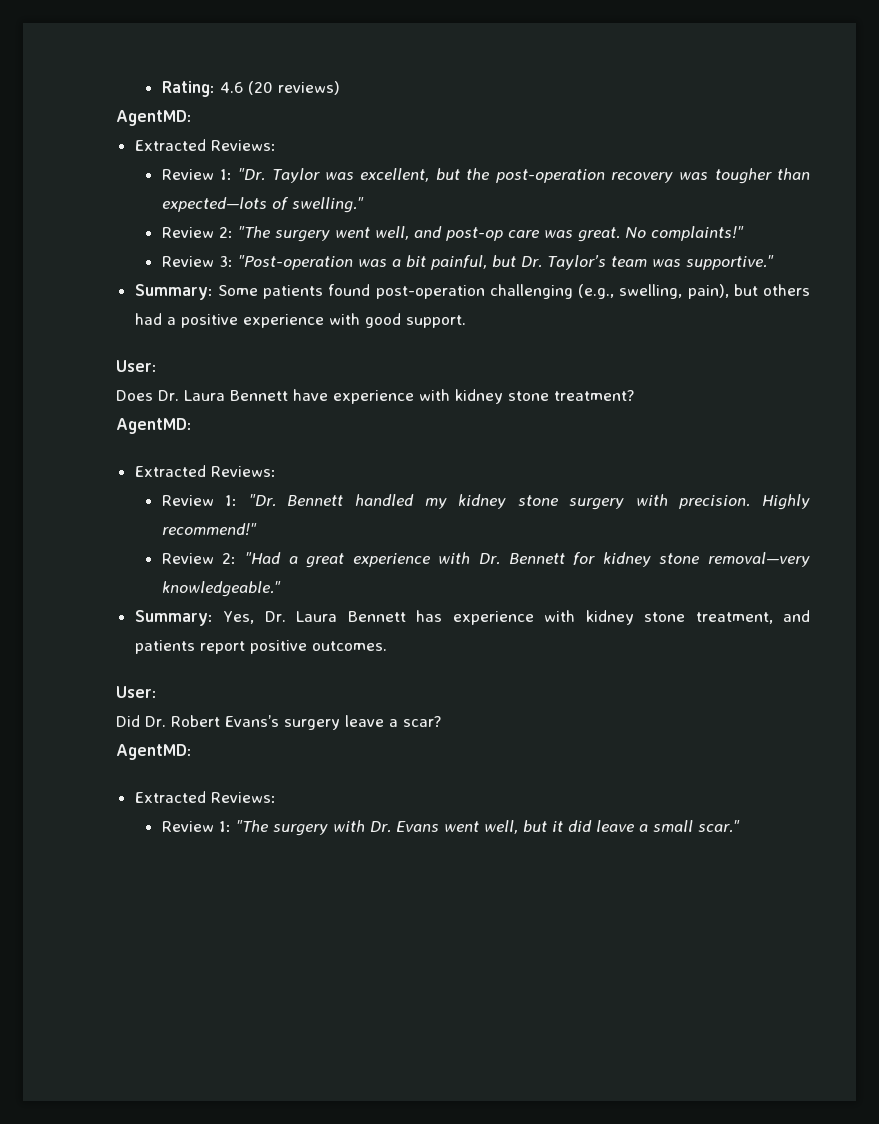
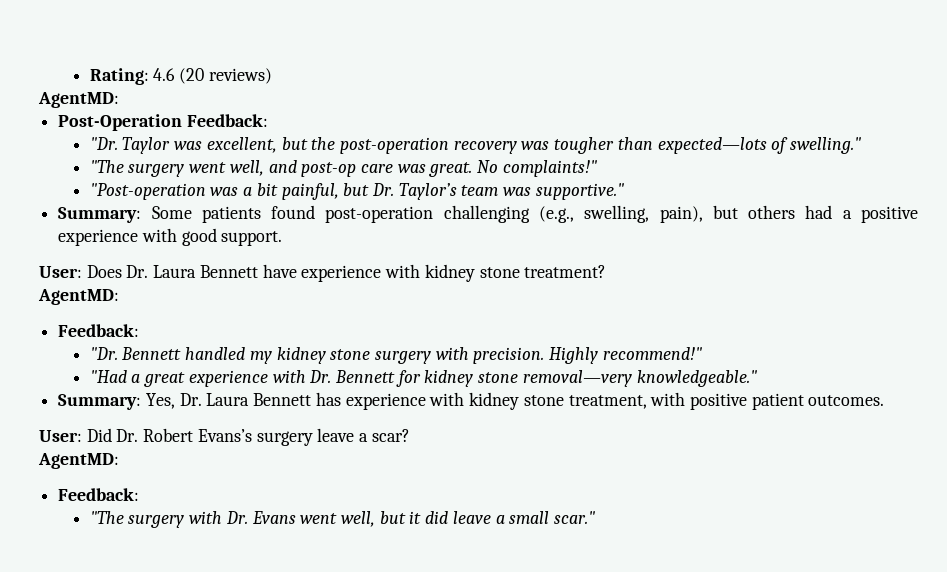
  Rating: 4.6 (20 reviews)
  AgentMD:
- Extracted Reviews:
- Review 1: "Dr. Taylor was excellent, but the post-operation recovery was tougher than expected—lots of swelling."
+ Post-Operation Feedback:
+ "Dr. Taylor was excellent, but the post-operation recovery was tougher than expected—lots of swelling."
- Review 2: "The surgery went well, and post-op care was great.
+ "The surgery went well, and post-op care was great.
- Review 3: "Post-operation was a bit painful, but Dr. Taylor’s team was supportive."
+ "Post-operation was a bit painful, but Dr. Taylor’s team was supportive."
  Summary: Some patients found post-operation challenging (e.g., swelling, pain), but others had a positive experience with good support.
- User:
- Does Dr. Laura Bennett have experience with kidney stone treatment?
+ User: Does Dr. Laura Bennett have experience with kidney stone treatment?
  AgentMD:
- Extracted Reviews:
- Review 1: "Dr. Bennett handled my kidney stone surgery with precision.
+ Feedback:
+ "Dr. Bennett handled my kidney stone surgery with precision.
- Review 2: "Had a great experience with Dr. Bennett for kidney stone removal—very knowledgeable."
+ "Had a great experience with Dr. Bennett for kidney stone removal—very knowledgeable."
- Summary: Yes, Dr. Laura Bennett has experience with kidney stone treatment, and patients report positive outcomes.
- User:
- Did Dr. Robert Evans’s surgery leave a scar?
+ Summary: Yes, Dr. Laura Bennett has experience with kidney stone treatment, with positive patient outcomes.
+ User: Did Dr. Robert Evans’s surgery leave a scar?
  AgentMD:
- Extracted Reviews:
- Review 1: "The surgery with Dr. Evans went well, but it did leave a small scar."
+ Feedback:
+ "The surgery with Dr. Evans went well, but it did leave a small scar."

